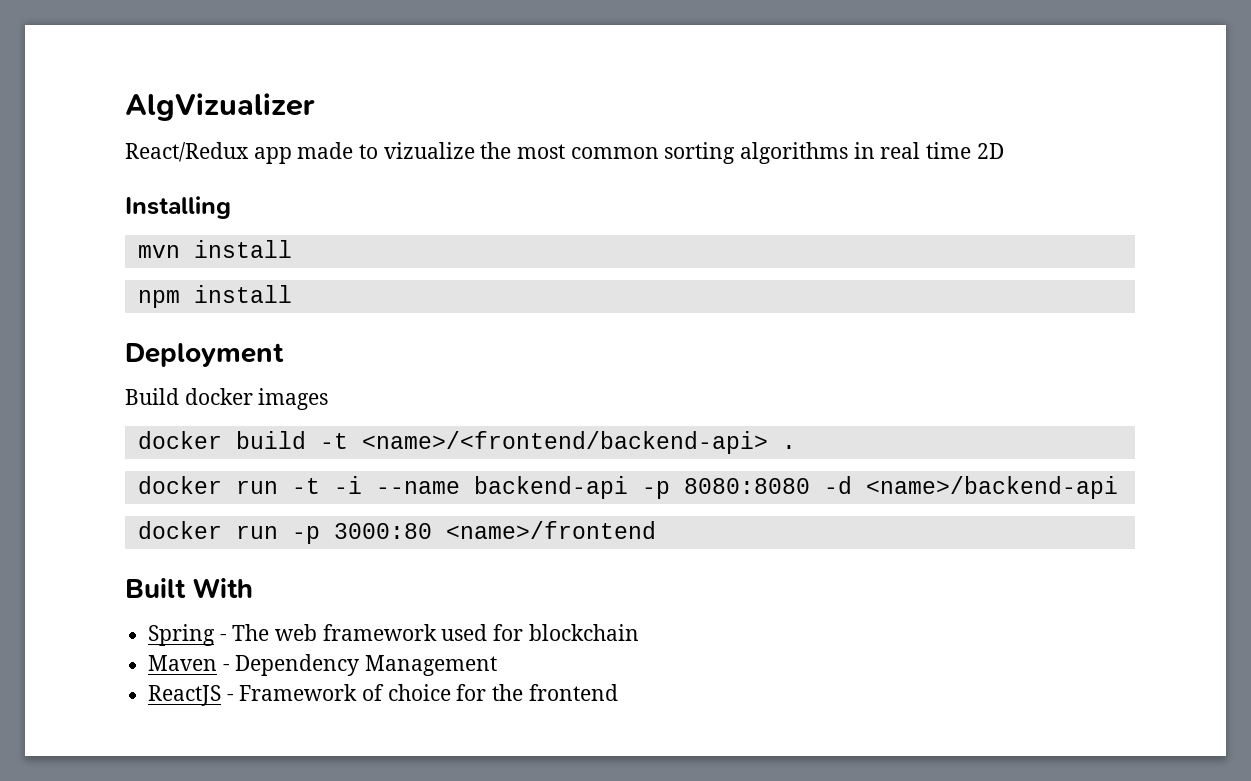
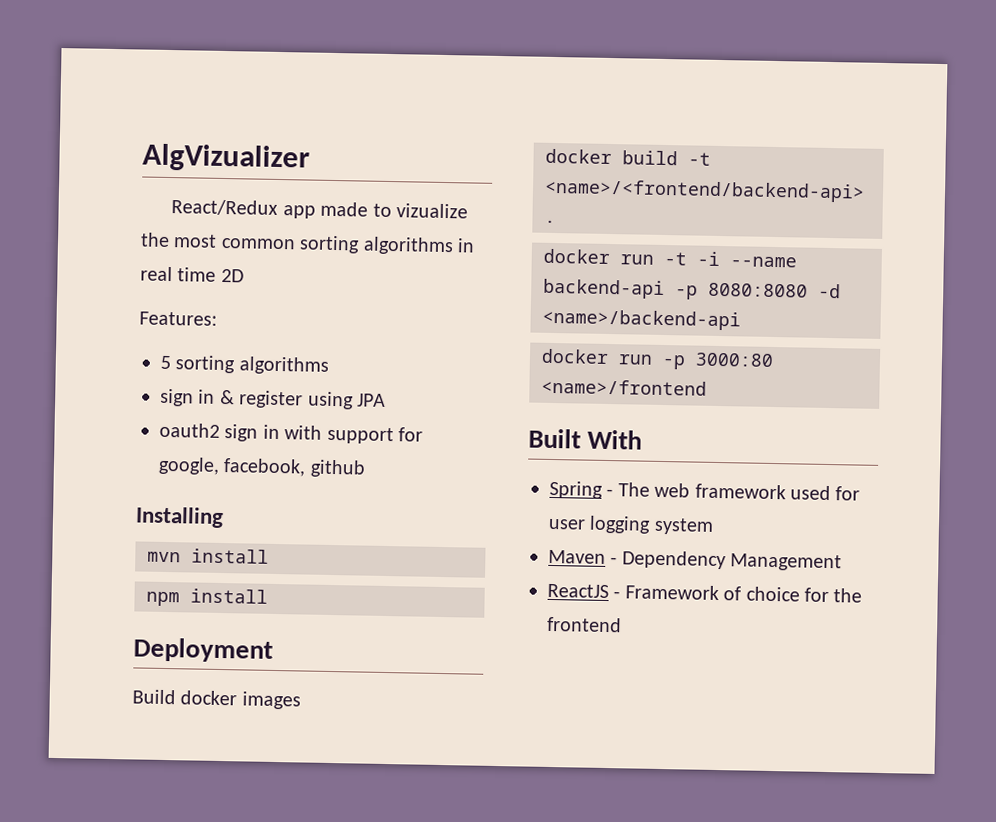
+ Features:
+ 5 sorting algorithms
+ sign in & register using JPA
+ oauth2 sign in with support for google, facebook, github
- Spring - The web framework used for blockchain
+ Spring - The web framework used for user logging system

